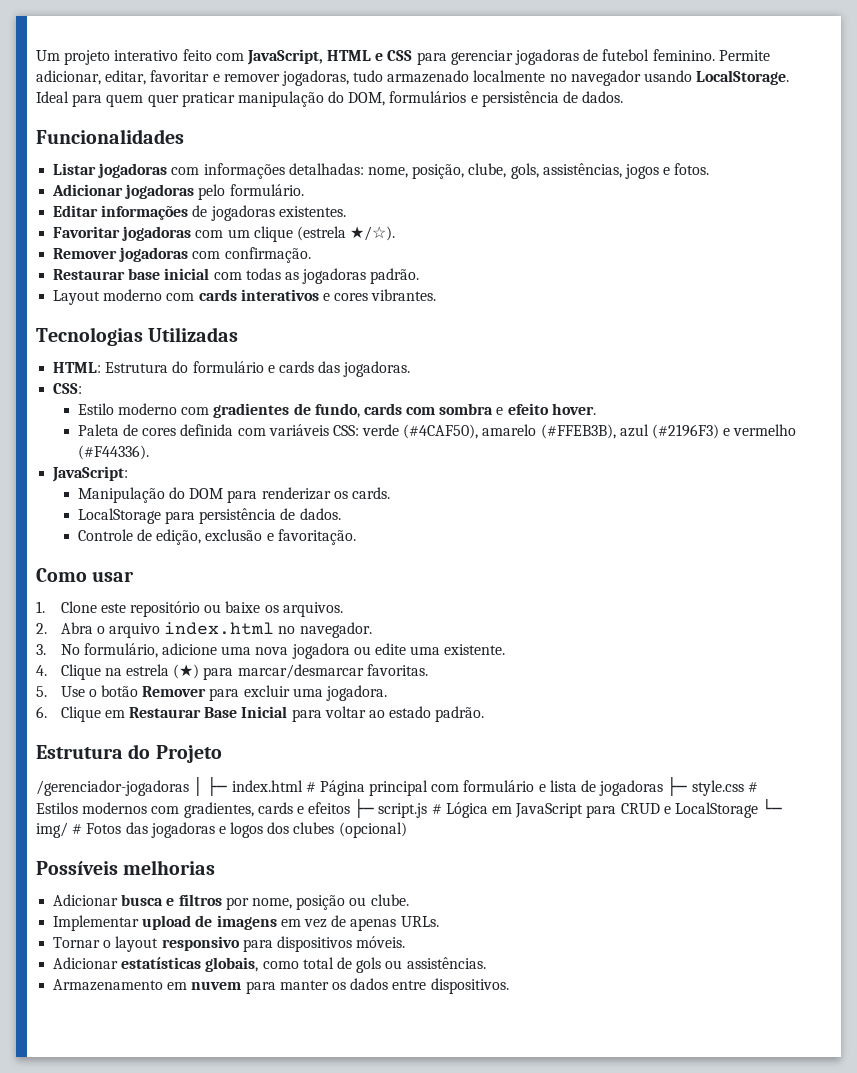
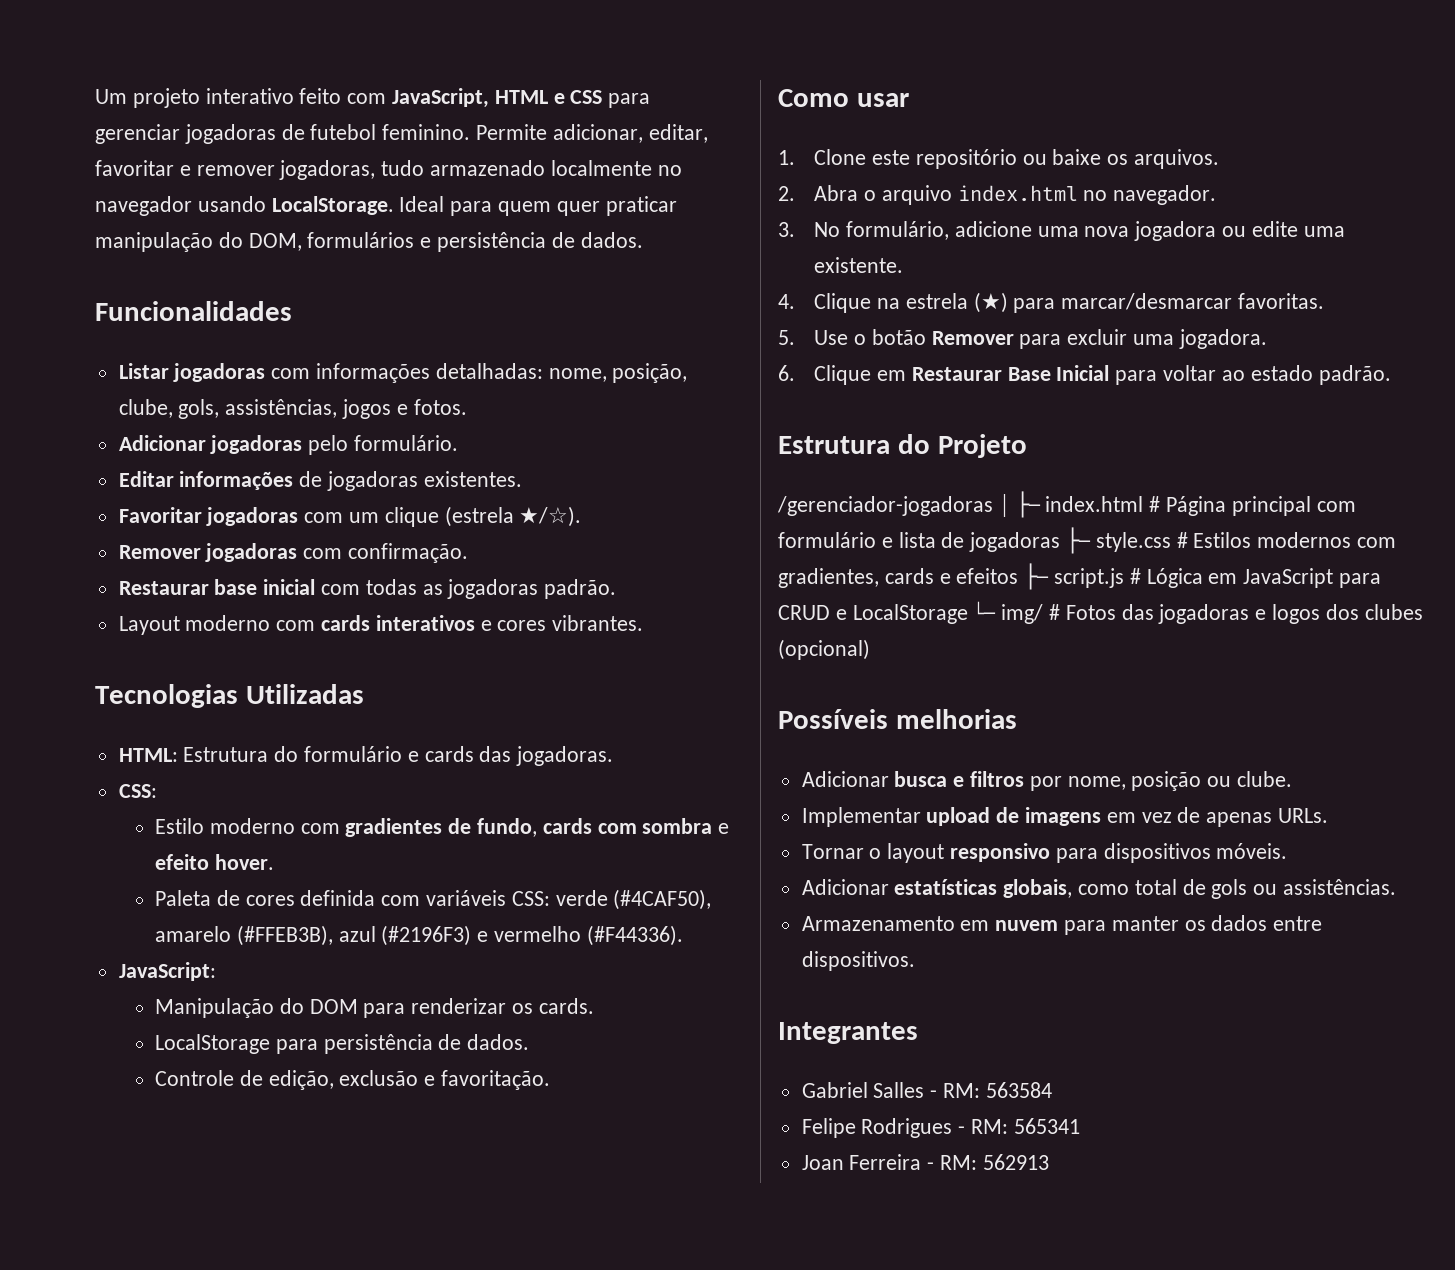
+ Integrantes
+ Gabriel Salles - RM: 563584
+ Felipe Rodrigues - RM: 565341
+ Joan Ferreira - RM: 562913

